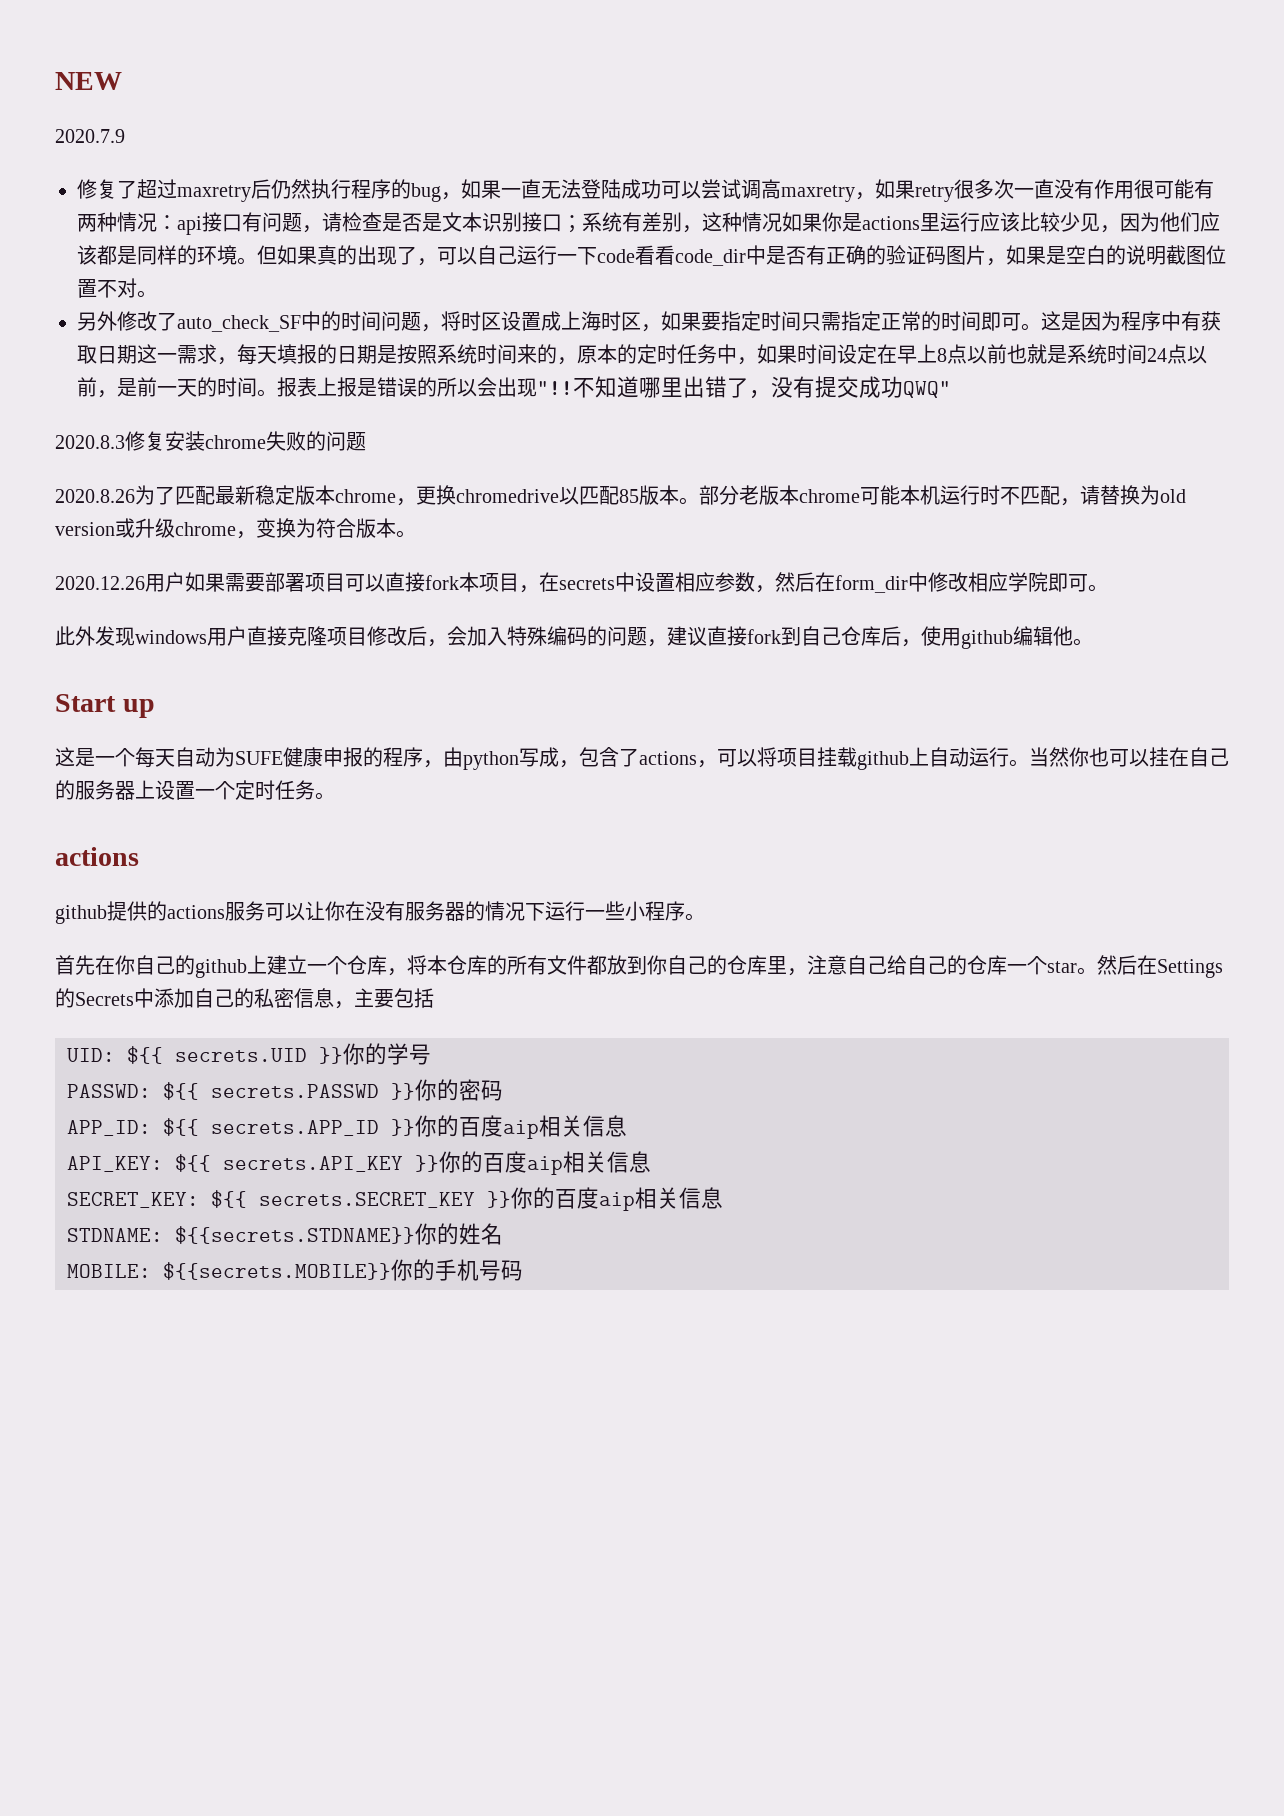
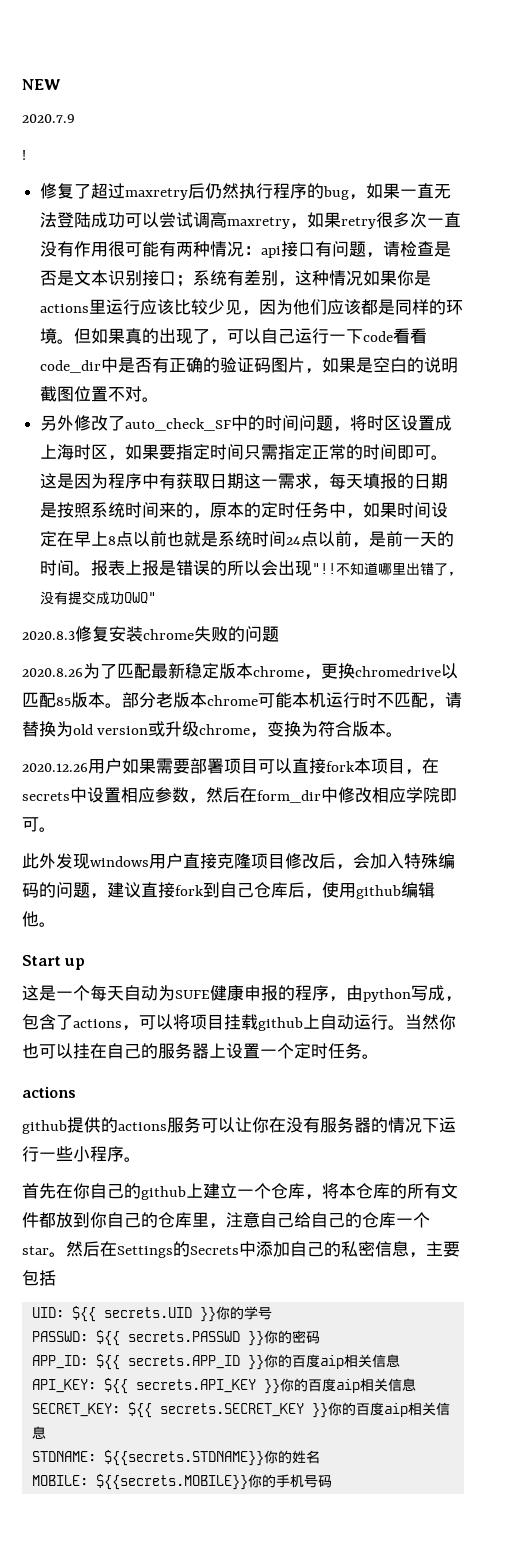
+ !

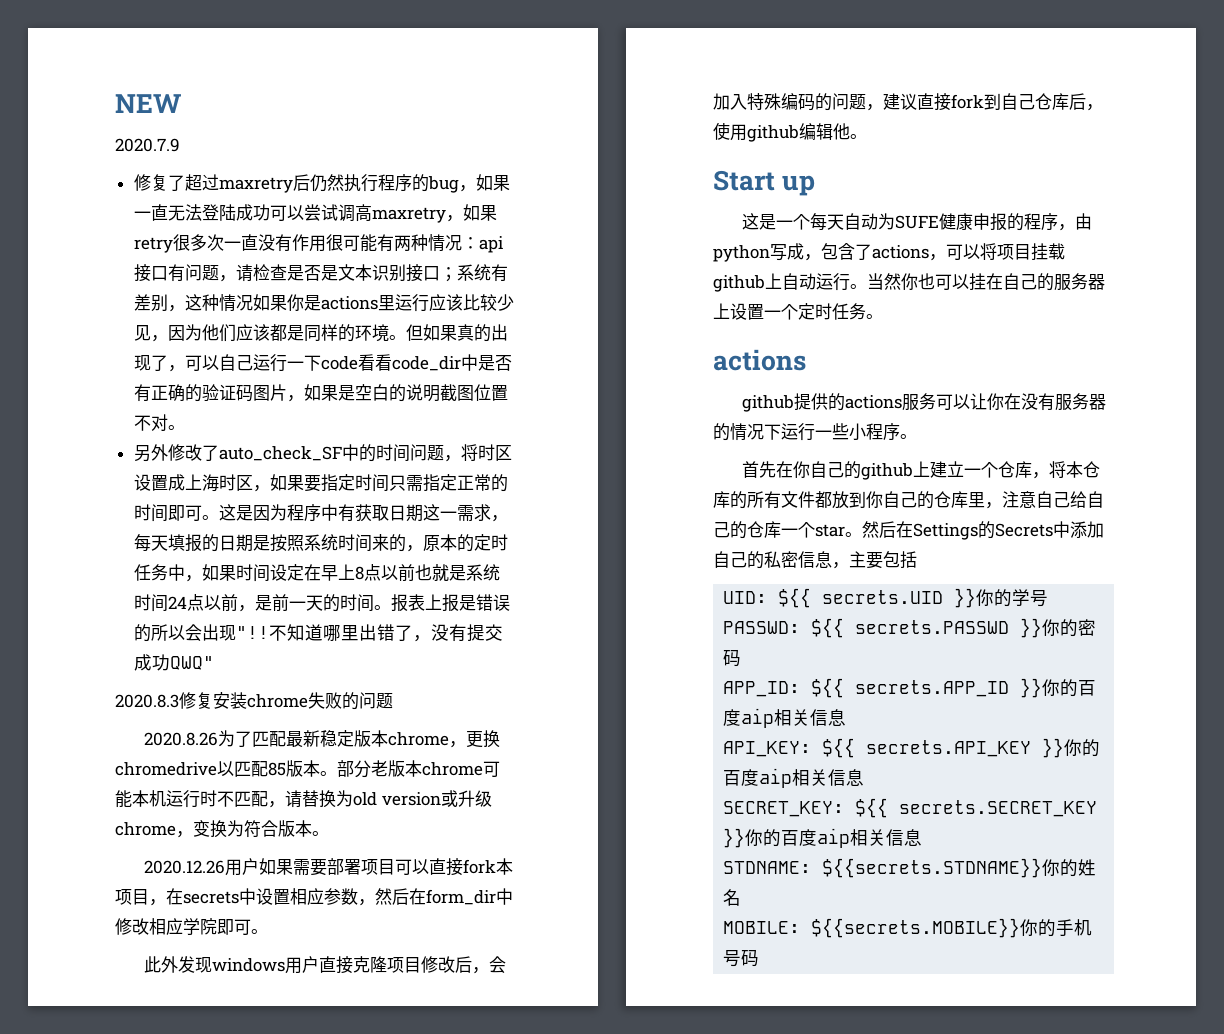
- !

